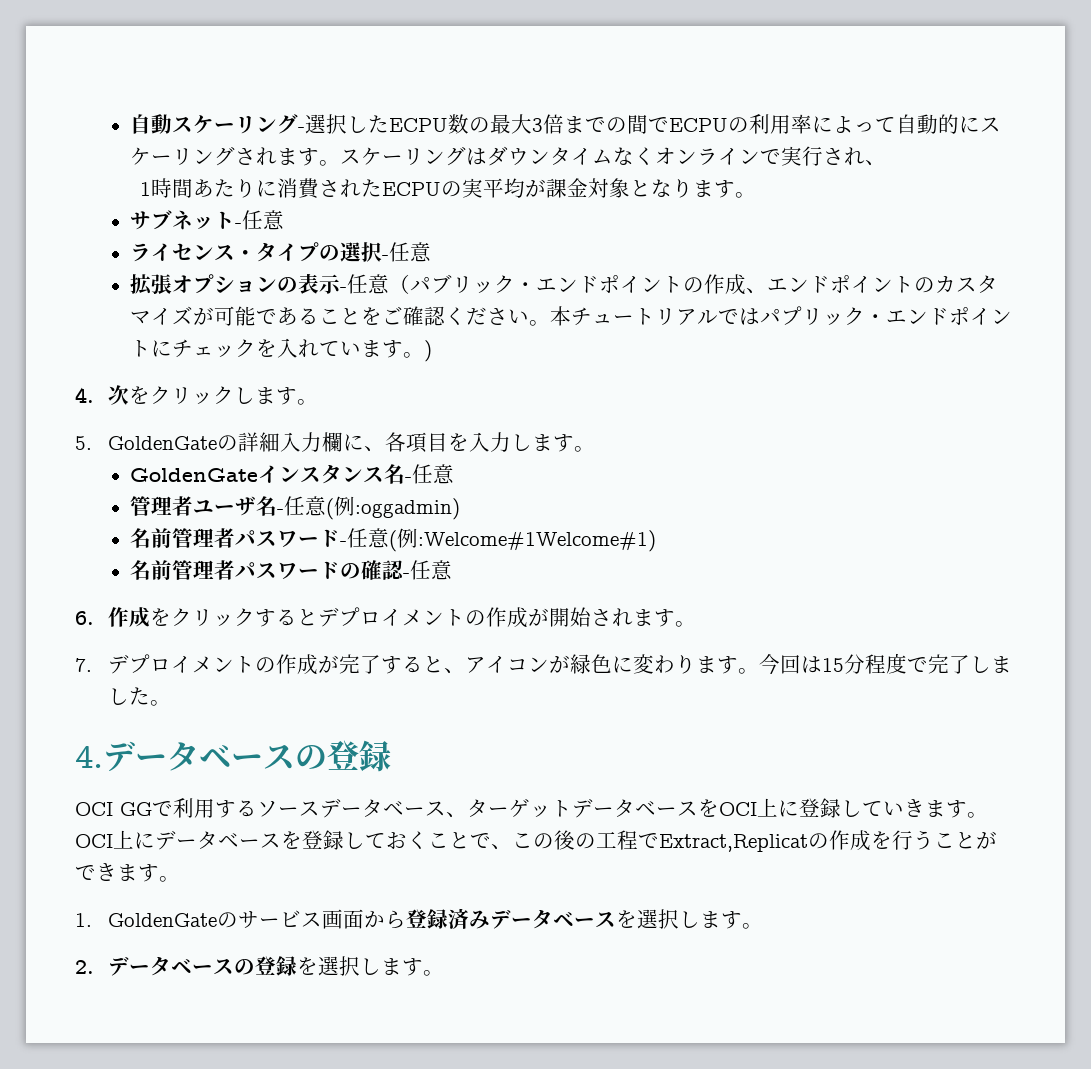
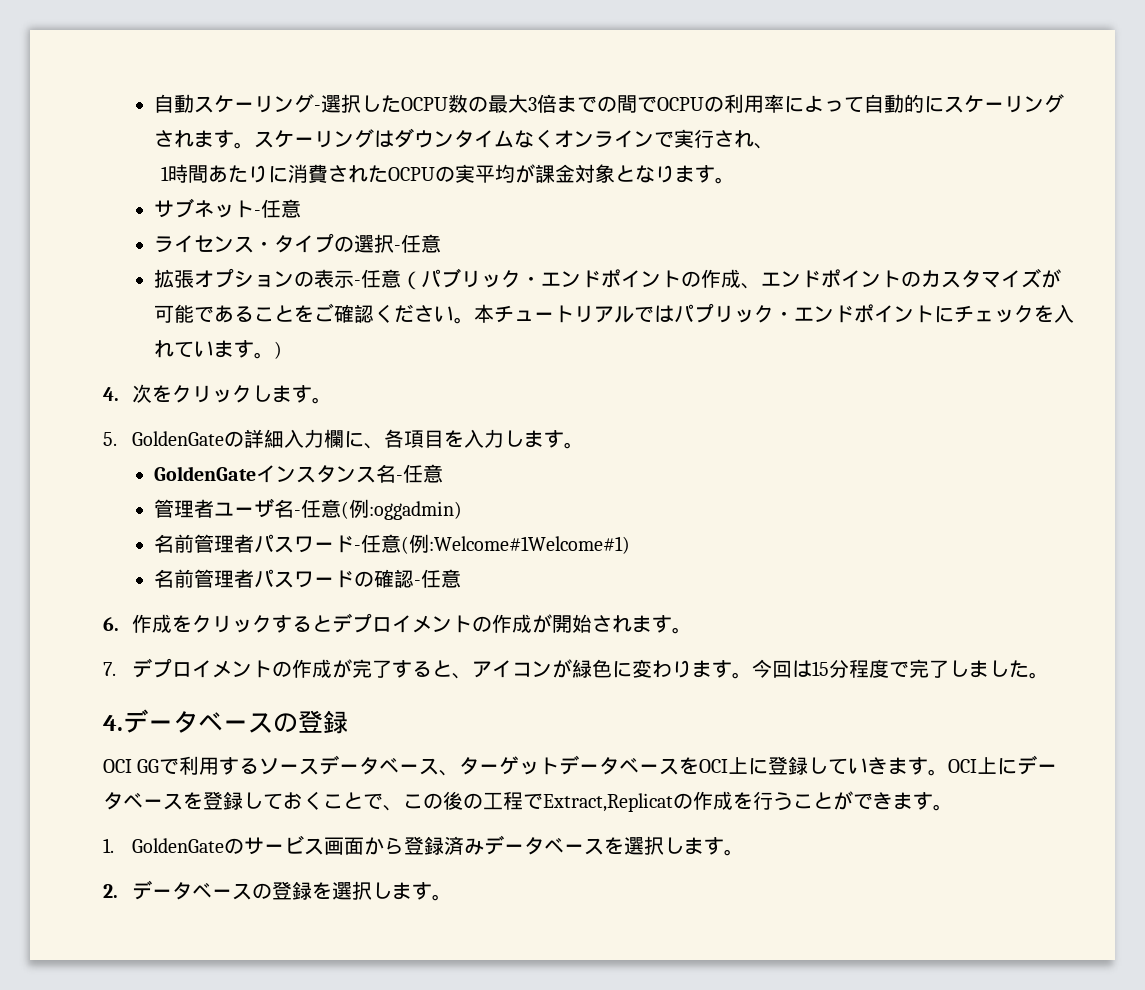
- 自動スケーリング-選択したECPU数の最大3倍までの間でECPUの利用率によって自動的にスケーリングされます。
+ 自動スケーリング-選択したOCPU数の最大3倍までの間でOCPUの利用率によって自動的にスケーリングされます。
- 1時間あたりに消費されたECPUの実平均が課金対象となります。
+ 1時間あたりに消費されたOCPUの実平均が課金対象となります。

